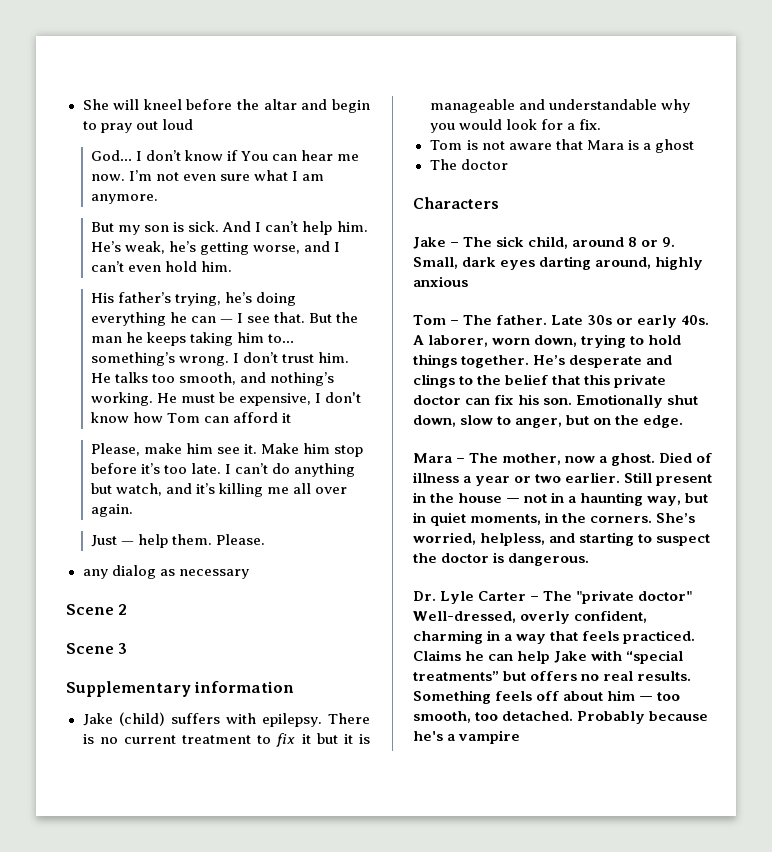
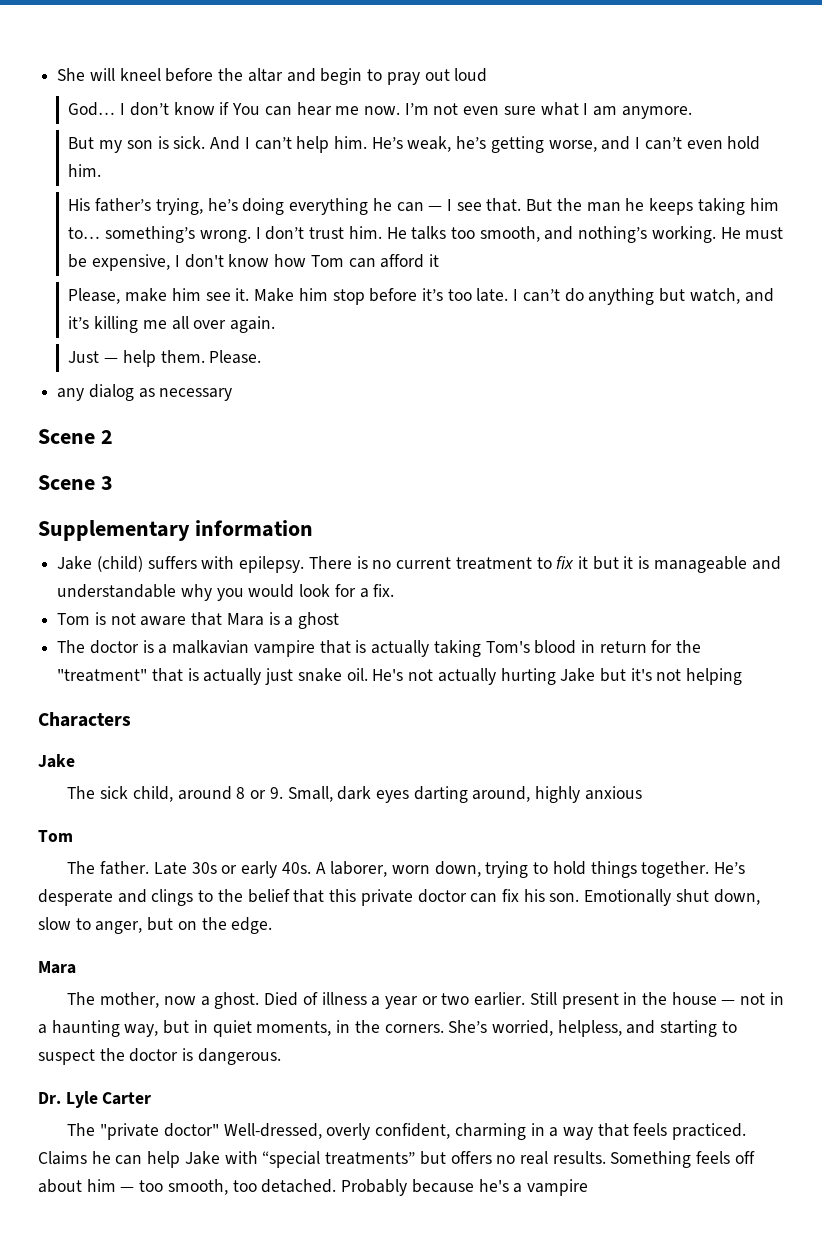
- The doctor
+ The doctor is a malkavian vampire that is actually taking Tom's blood in return for the "treatment" that is actually just snake oil. He's not actually hurting Jake but it's not helping
  Characters
- Jake – The sick child, around 8 or 9. Small, dark eyes darting around, highly anxious
- Tom – The father.
+ Jake
+ The sick child, around 8 or 9. Small, dark eyes darting around, highly anxious
+ Tom
+ The father.
  Emotionally shut down, slow to anger, but on the edge.
- Mara – The mother, now a ghost.
+ Mara
+ The mother, now a ghost.
- Dr. Lyle Carter – The "private doctor" Well-dressed, overly confident, charming in a way that feels practiced.
+ Dr. Lyle Carter
+ The "private doctor" Well-dressed, overly confident, charming in a way that feels practiced.

